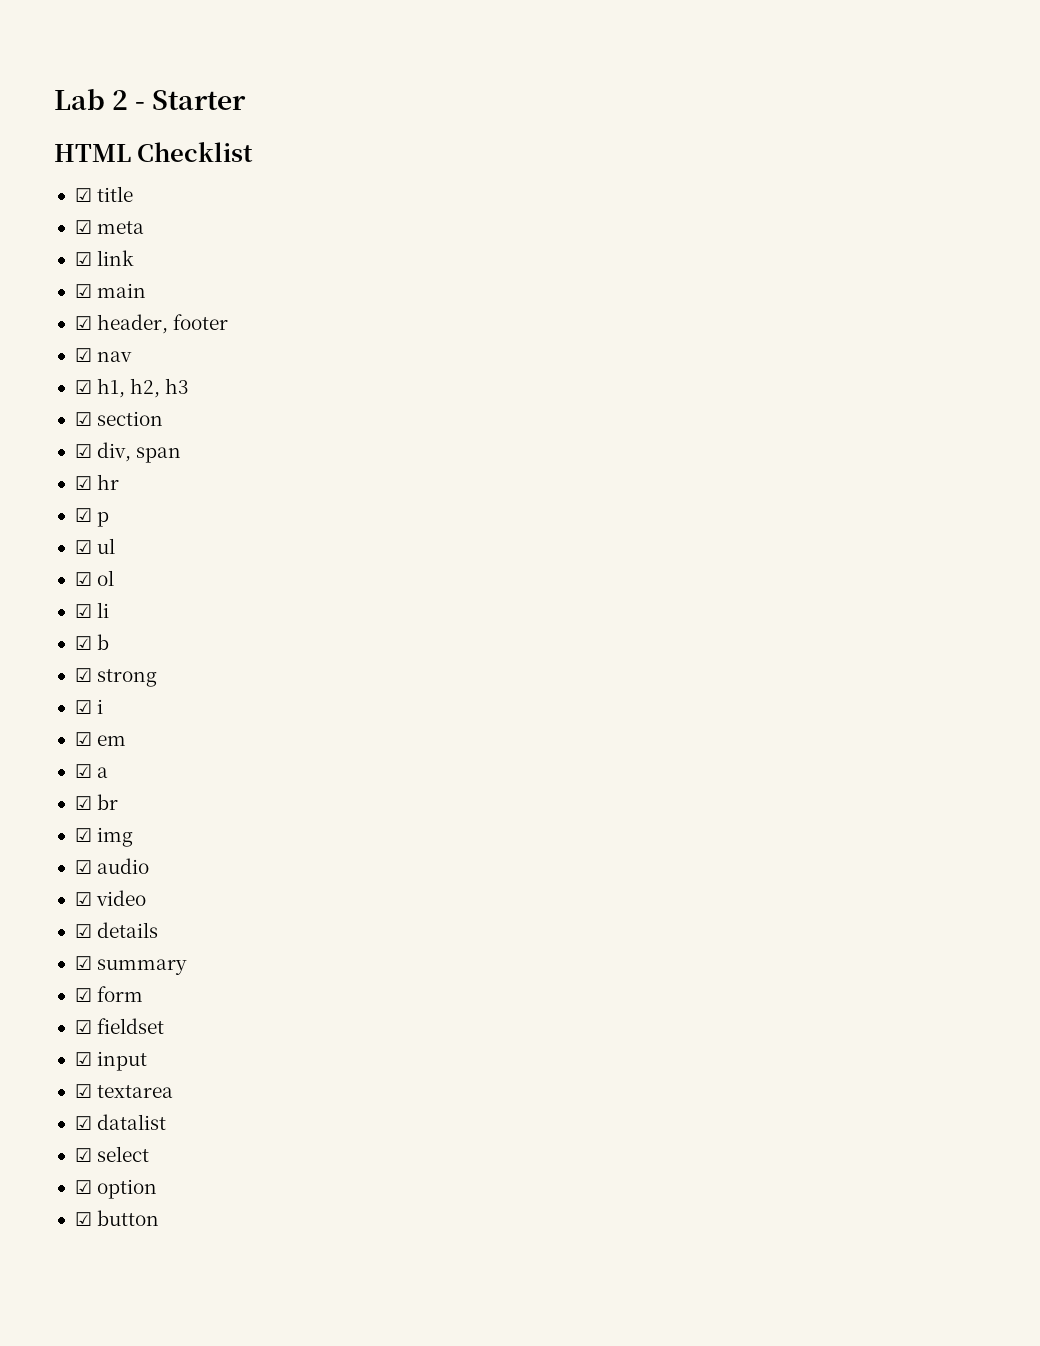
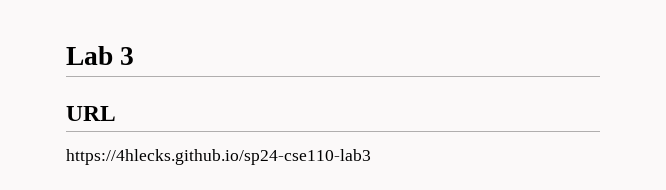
- Lab 2 - Starter
- HTML Checklist
- ☑ title
- ☑ meta
- ☑ link
- ☑ main
- ☑ header, footer
- ☑ nav
- ☑ h1, h2, h3
- ☑ section
- ☑ div, span
- ☑ hr
- ☑ p
- ☑ ul
- ☑ ol
- ☑ li
- ☑ b
- ☑ strong
- ☑ i
- ☑ em
- ☑ a
- ☑ br
- ☑ img
- ☑ audio
- ☑ video
- ☑ details
- ☑ summary
- ☑ form
- ☑ fieldset
- ☑ input
- ☑ textarea
- ☑ datalist
- ☑ select
- ☑ option
- ☑ button
+ Lab 3
+ URL
+ https://4hlecks.github.io/sp24-cse110-lab3

